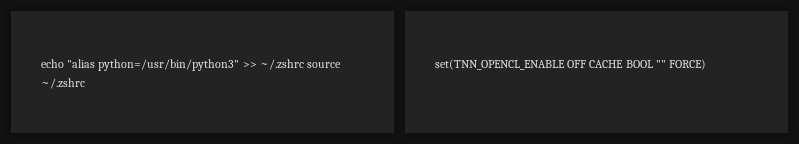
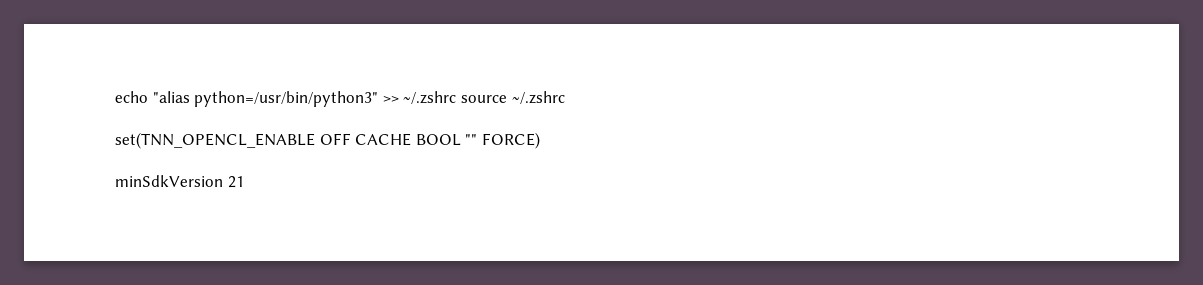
+ minSdkVersion 21

